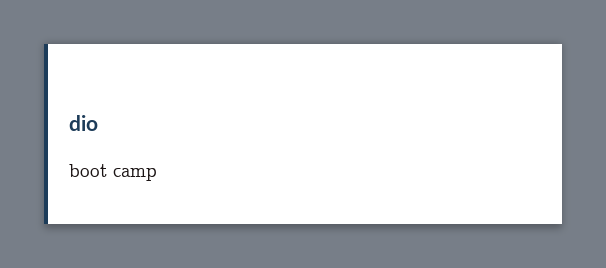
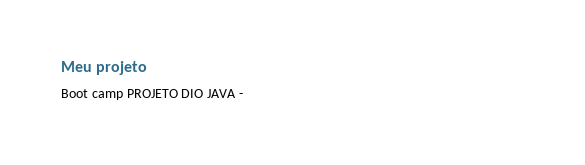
- dio
- boot camp
+ Meu projeto
+ Boot camp PROJETO DIO JAVA -

